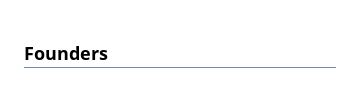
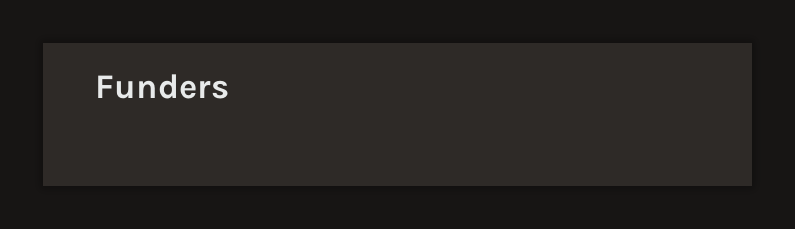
- Founders
+ Funders

